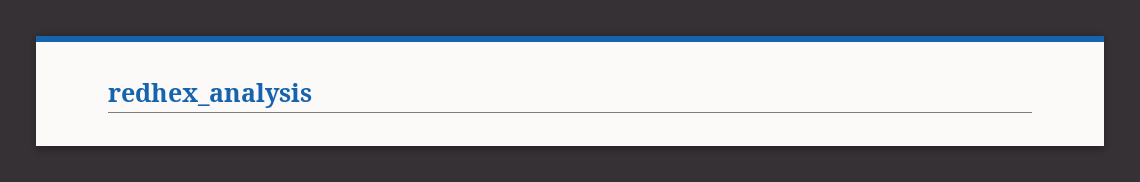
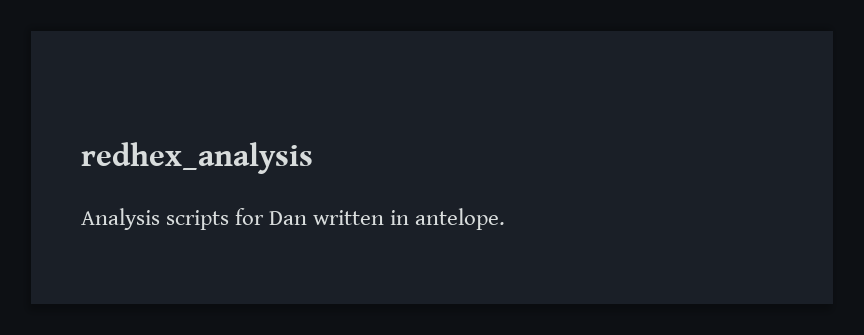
+ Analysis scripts for Dan written in antelope.

